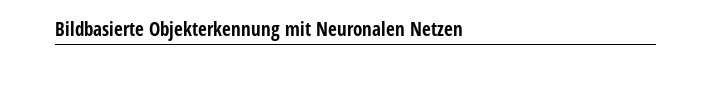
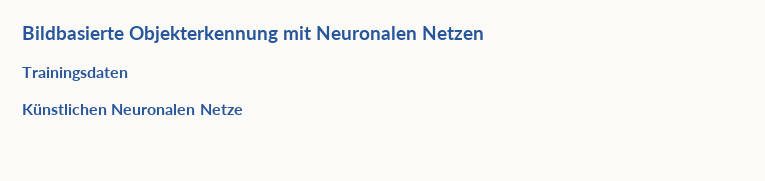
+ Trainingsdaten
+ Künstlichen Neuronalen Netze

